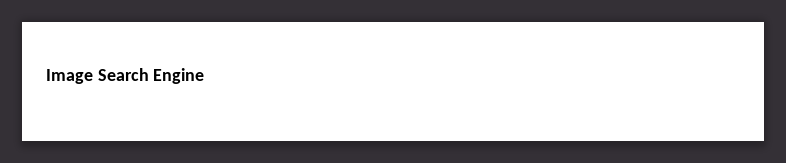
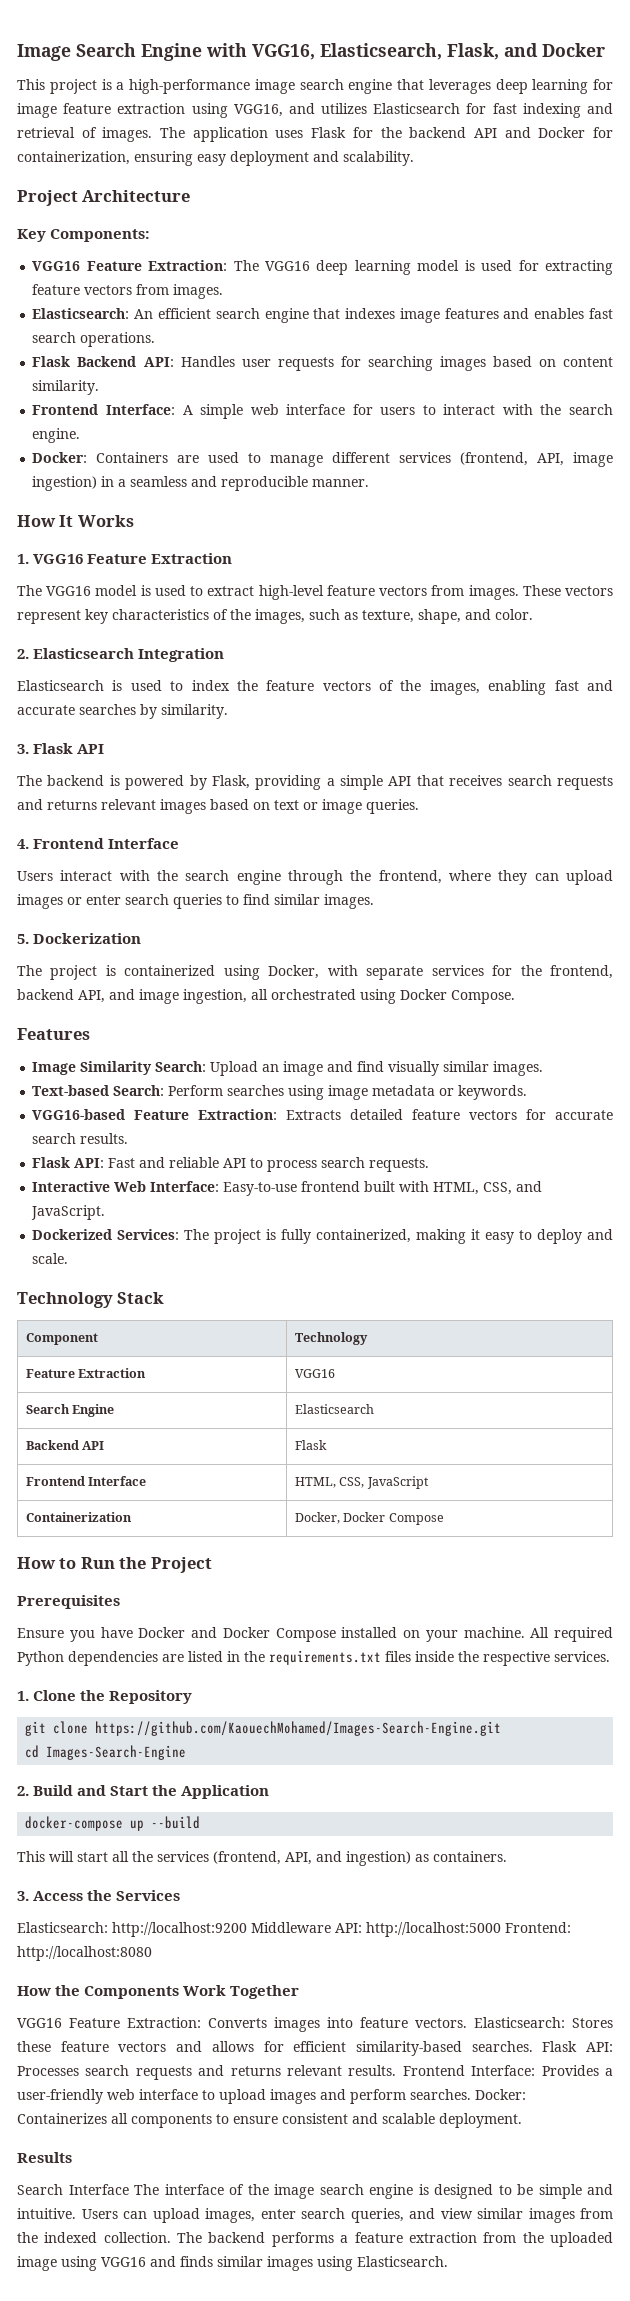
- Image Search Engine
+ Image Search Engine with VGG16, Elasticsearch, Flask, and Docker
+ This project is a high-performance image search engine that leverages deep learning for image feature extraction using VGG16, and utilizes Elasticsearch for fast indexing and retrieval of images. The application uses Flask for the backend API and Docker for containerization, ensuring easy deployment and scalability.
+ Project Architecture
+ Key Components:
+ VGG16 Feature Extraction: The VGG16 deep learning model is used for extracting feature vectors from images.
+ Elasticsearch: An efficient search engine that indexes image features and enables fast search operations.
+ Flask Backend API: Handles user requests for searching images based on content similarity.
+ Frontend Interface: A simple web interface for users to interact with the search engine.
+ Docker: Containers are used to manage different services (frontend, API, image ingestion) in a seamless and reproducible manner.
+ How It Works
+ 1. VGG16 Feature Extraction
+ The VGG16 model is used to extract high-level feature vectors from images. These vectors represent key characteristics of the images, such as texture, shape, and color.
+ 2. Elasticsearch Integration
+ Elasticsearch is used to index the feature vectors of the images, enabling fast and accurate searches by similarity.
+ 3. Flask API
+ The backend is powered by Flask, providing a simple API that receives search requests and returns relevant images based on text or image queries.
+ 4. Frontend Interface
+ Users interact with the search engine through the frontend, where they can upload images or enter search queries to find similar images.
+ 5. Dockerization
+ The project is containerized using Docker, with separate services for the frontend, backend API, and image ingestion, all orchestrated using Docker Compose.
+ Features
+ Image Similarity Search: Upload an image and find visually similar images.
+ Text-based Search: Perform searches using image metadata or keywords.
+ VGG16-based Feature Extraction: Extracts detailed feature vectors for accurate search results.
+ Flask API: Fast and reliable API to process search requests.
+ Interactive Web Interface: Easy-to-use frontend built with HTML, CSS, and JavaScript.
+ Dockerized Services: The project is fully containerized, making it easy to deploy and scale.
+ Technology Stack
+ Component | Technology
+ Feature Extraction | VGG16
+ Search Engine | Elasticsearch
+ Backend API | Flask
+ Frontend Interface | HTML, CSS, JavaScript
+ Containerization | Docker, Docker Compose
+ How to Run the Project
+ Prerequisites
+ Ensure you have Docker and Docker Compose installed on your machine. All required Python dependencies are listed in the requirements.txt files inside the respective services.
+ 1. Clone the Repository
+ git clone https://github.com/KaouechMohamed/Images-Search-Engine.git
+ cd Images-Search-Engine
+ 2. Build and Start the Application
+ docker-compose up --build
+ This will start all the services (frontend, API, and ingestion) as containers.
+ 3. Access the Services
+ Elasticsearch: http://localhost:9200 Middleware API: http://localhost:5000 Frontend: http://localhost:8080
+ How the Components Work Together
+ VGG16 Feature Extraction: Converts images into feature vectors. Elasticsearch: Stores these feature vectors and allows for efficient similarity-based searches. Flask API: Processes search requests and returns relevant results. Frontend Interface: Provides a user-friendly web interface to upload images and perform searches. Docker: Containerizes all components to ensure consistent and scalable deployment.
+ Results
+ Search Interface The interface of the image search engine is designed to be simple and intuitive. Users can upload images, enter search queries, and view similar images from the indexed collection. The backend performs a feature extraction from the uploaded image using VGG16 and finds similar images using Elasticsearch.

